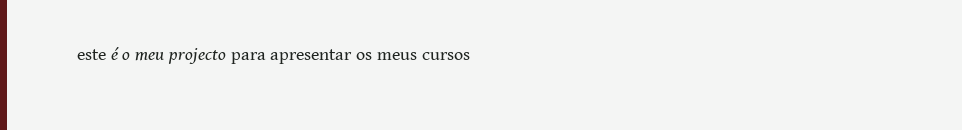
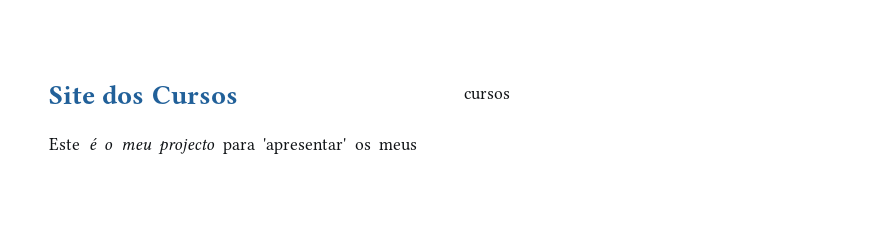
- este é o meu projecto para apresentar os meus cursos
+ Site dos Cursos
+ Este é o meu projecto para 'apresentar' os meus cursos

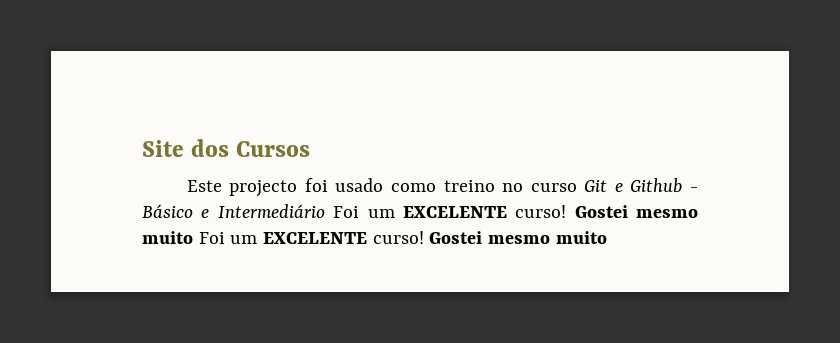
- Este é o meu projecto para 'apresentar' os meus cursos
+ Este projecto foi usado como treino no curso Git e Github - Básico e Intermediário Foi um EXCELENTE curso! Gostei mesmo muito Foi um EXCELENTE curso! Gostei mesmo muito

